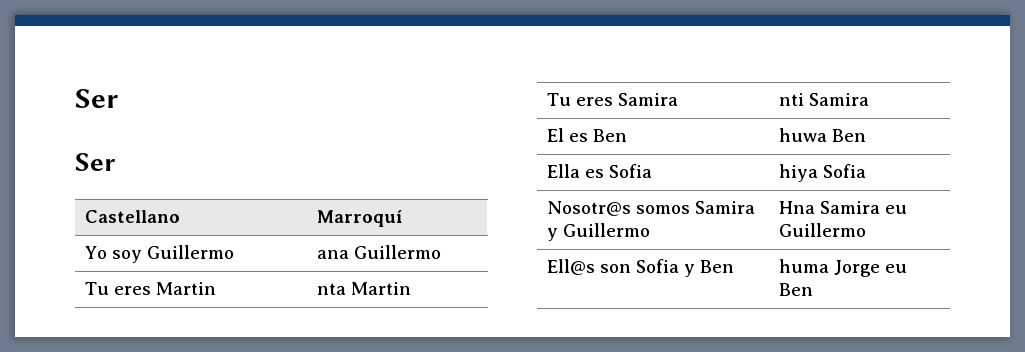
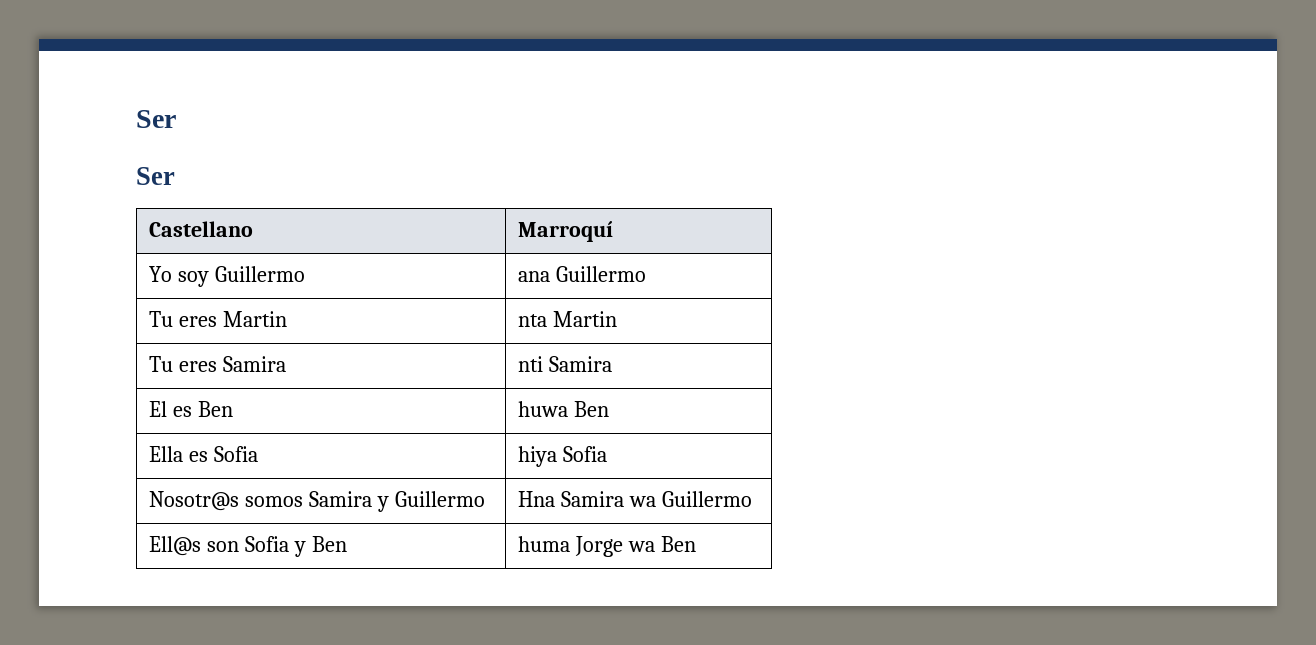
- Nosotr@s somos Samira y Guillermo | Hna Samira eu Guillermo
+ Nosotr@s somos Samira y Guillermo | Hna Samira wa Guillermo
- Ell@s son Sofia y Ben | huma Jorge eu Ben
+ Ell@s son Sofia y Ben | huma Jorge wa Ben

